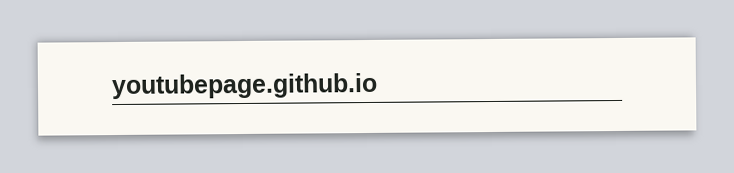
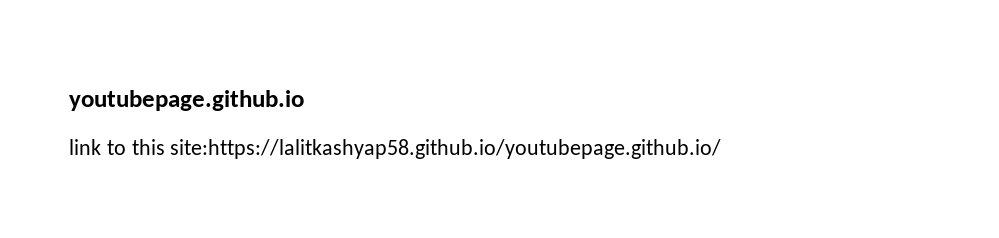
+ link to this site:https://lalitkashyap58.github.io/youtubepage.github.io/

